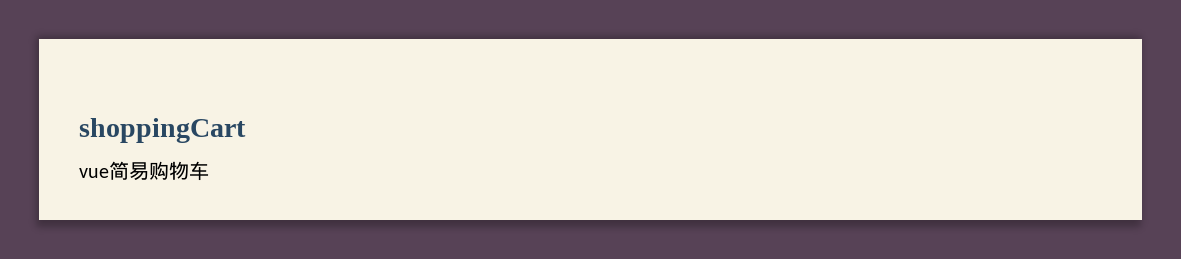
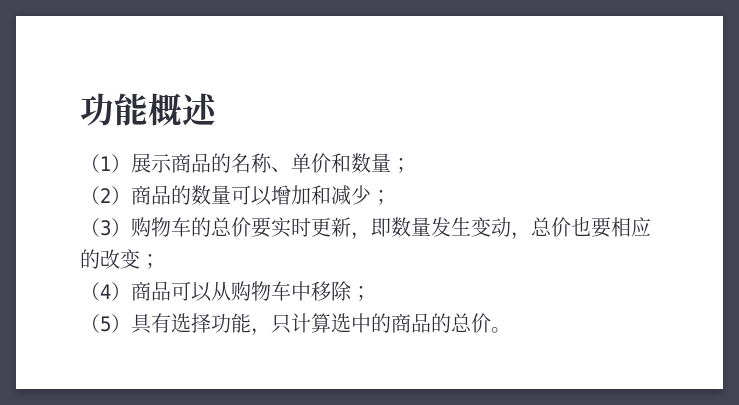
- shoppingCart
- vue简易购物车
+ 功能概述
+ （1）展示商品的名称、单价和数量；
+ （2）商品的数量可以增加和减少；
+ （3）购物车的总价要实时更新，即数量发生变动，总价也要相应的改变；
+ （4）商品可以从购物车中移除；
+ （5）具有选择功能，只计算选中的商品的总价。

